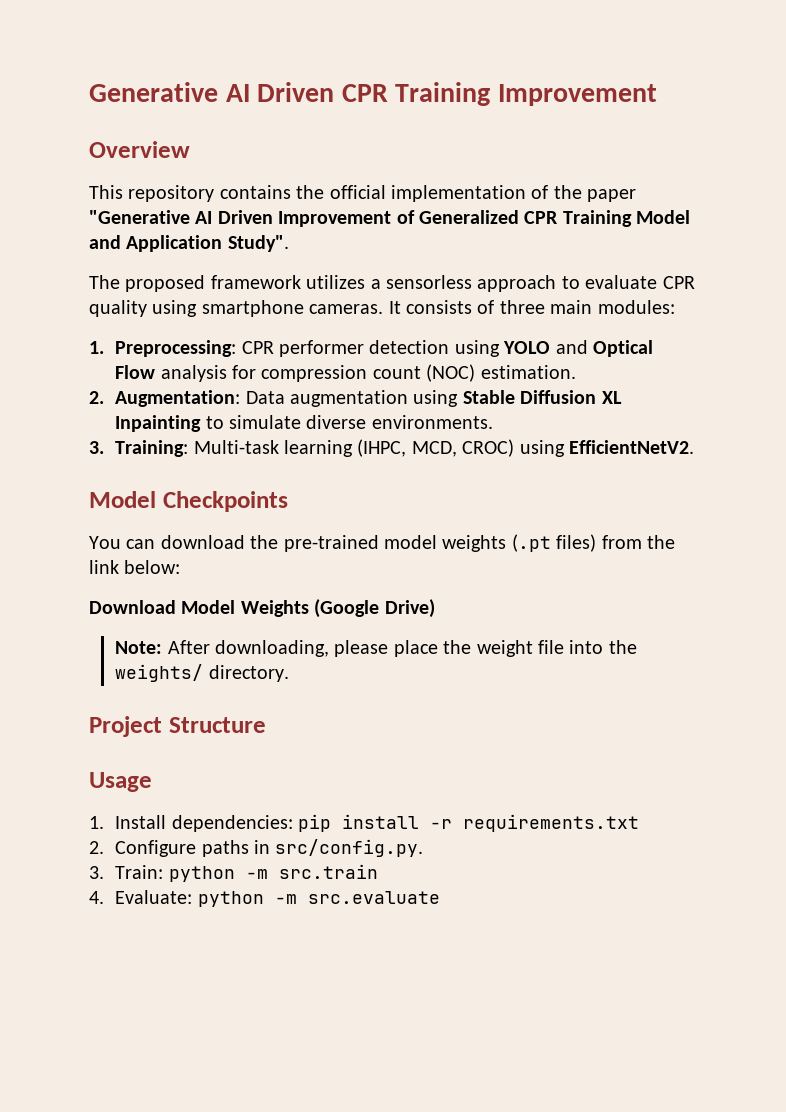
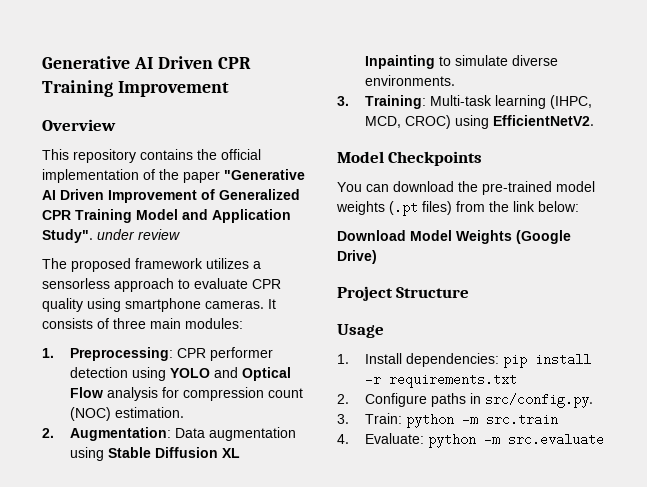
- This repository contains the official implementation of the paper "Generative AI Driven Improvement of Generalized CPR Training Model and Application Study".
+ This repository contains the official implementation of the paper "Generative AI Driven Improvement of Generalized CPR Training Model and Application Study". under review
- Note: After downloading, please place the weight file into the weights/ directory.

